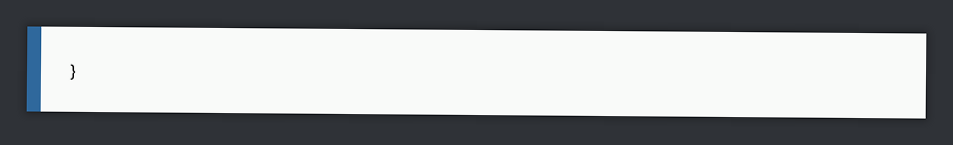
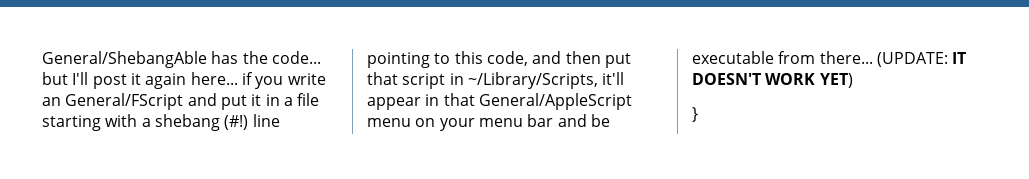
+ General/ShebangAble has the code... but I'll post it again here... if you write an General/FScript and put it in a file starting with a shebang (#!) line pointing to this code, and then put that script in ~/Library/Scripts, it'll appear in that General/AppleScript menu on your menu bar and be executable from there... (UPDATE: IT DOESN'T WORK YET)

